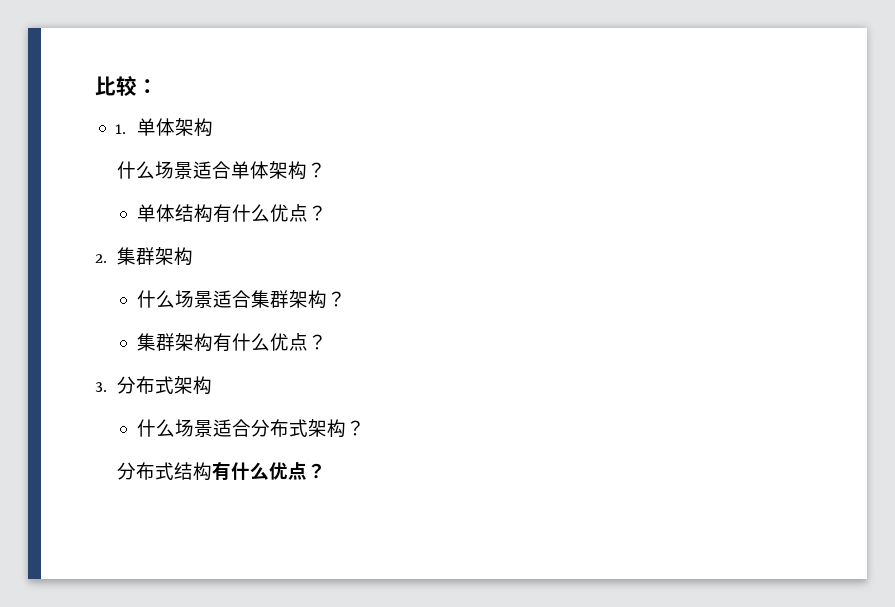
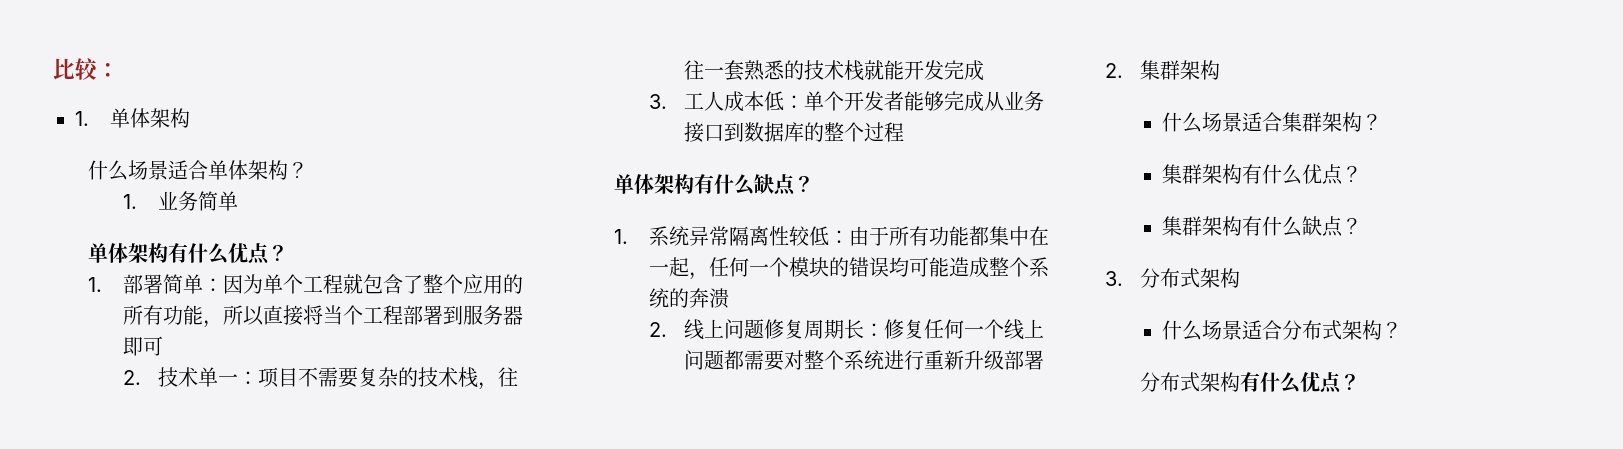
- 单体结构有什么优点？
+ 1.业务简单
+ 单体架构有什么优点？
+ 1.部署简单：因为单个工程就包含了整个应用的所有功能，所以直接将当个工程部署到服务器即可
+ 2.技术单一：项目不需要复杂的技术栈，往往一套熟悉的技术栈就能开发完成
+ 3.工人成本低：单个开发者能够完成从业务接口到数据库的整个过程
+ 单体架构有什么缺点？
+ 1.系统异常隔离性较低：由于所有功能都集中在一起，任何一个模块的错误均可能造成整个系统的奔溃
+ 2.线上问题修复周期长：修复任何一个线上问题都需要对整个系统进行重新升级部署
+ 集群架构有什么缺点？
- 分布式结构有什么优点？
+ 分布式架构有什么优点？

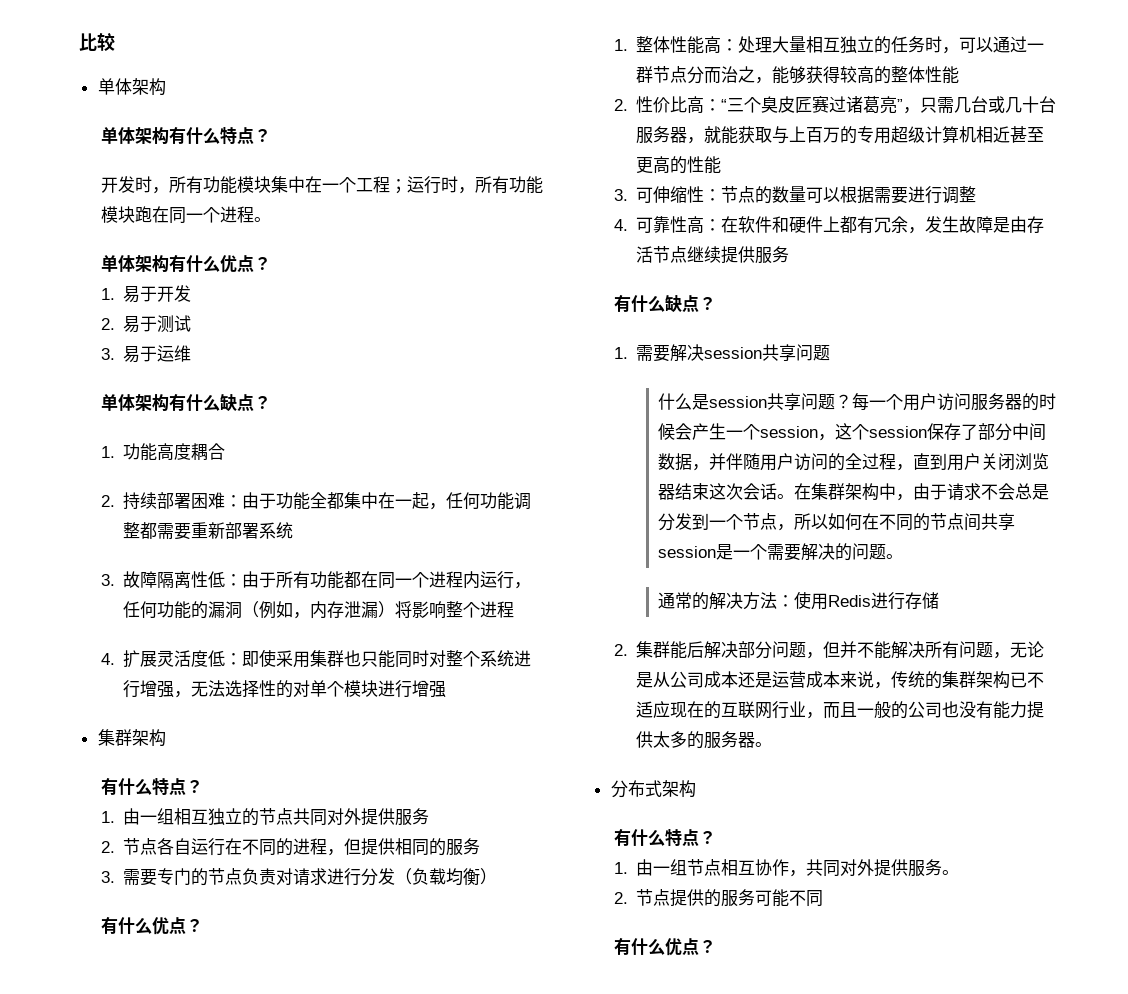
- 比较：
- 1.单体架构
+ 比较
+ 单体架构
- 什么场景适合单体架构？
- 1.业务简单
+ 单体架构有什么特点？
+ 开发时，所有功能模块集中在一个工程；运行时，所有功能模块跑在同一个进程。
- 1.部署简单：因为单个工程就包含了整个应用的所有功能，所以直接将当个工程部署到服务器即可
- 2.技术单一：项目不需要复杂的技术栈，往往一套熟悉的技术栈就能开发完成
- 3.工人成本低：单个开发者能够完成从业务接口到数据库的整个过程
+ 1.易于开发
+ 2.易于测试
+ 3.易于运维
- 1.系统异常隔离性较低：由于所有功能都集中在一起，任何一个模块的错误均可能造成整个系统的奔溃
- 2.线上问题修复周期长：修复任何一个线上问题都需要对整个系统进行重新升级部署
- 2.集群架构
- 什么场景适合集群架构？
- 集群架构有什么优点？
- 集群架构有什么缺点？
- 3.分布式架构
- 什么场景适合分布式架构？
- 分布式架构有什么优点？
+ 1.功能高度耦合
+ 2.持续部署困难：由于功能全都集中在一起，任何功能调整都需要重新部署系统
+ 3.故障隔离性低：由于所有功能都在同一个进程内运行，任何功能的漏洞（例如，内存泄漏）将影响整个进程
+ 4.扩展灵活度低：即使采用集群也只能同时对整个系统进行增强，无法选择性的对单个模块进行增强
+ 集群架构
+ 有什么特点？
+ 1.由一组相互独立的节点共同对外提供服务
+ 2.节点各自运行在不同的进程，但提供相同的服务
+ 3.需要专门的节点负责对请求进行分发（负载均衡）
+ 有什么优点？
+ 1.整体性能高：处理大量相互独立的任务时，可以通过一群节点分而治之，能够获得较高的整体性能
+ 2.性价比高：“三个臭皮匠赛过诸葛亮”，只需几台或几十台服务器，就能获取与上百万的专用超级计算机相近甚至更高的性能
+ 3.可伸缩性：节点的数量可以根据需要进行调整
+ 4.可靠性高：在软件和硬件上都有冗余，发生故障是由存活节点继续提供服务
+ 有什么缺点？
+ 1.需要解决session共享问题
+ 什么是session共享问题？每一个用户访问服务器的时候会产生一个session，这个session保存了部分中间数据，并伴随用户访问的全过程，直到用户关闭浏览器结束这次会话。在集群架构中，由于请求不会总是分发到一个节点，所以如何在不同的节点间共享session是一个需要解决的问题。
+ 通常的解决方法：使用Redis进行存储
+ 2.集群能后解决部分问题，但并不能解决所有问题，无论是从公司成本还是运营成本来说，传统的集群架构已不适应现在的互联网行业，而且一般的公司也没有能力提供太多的服务器。
+ 分布式架构
+ 有什么特点？
+ 1.由一组节点相互协作，共同对外提供服务。
+ 2.节点提供的服务可能不同
+ 有什么优点？

